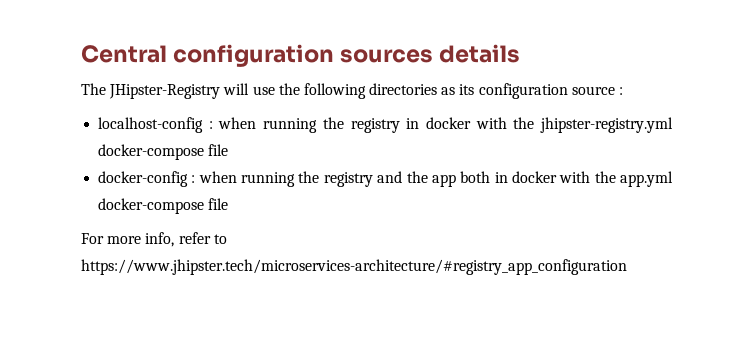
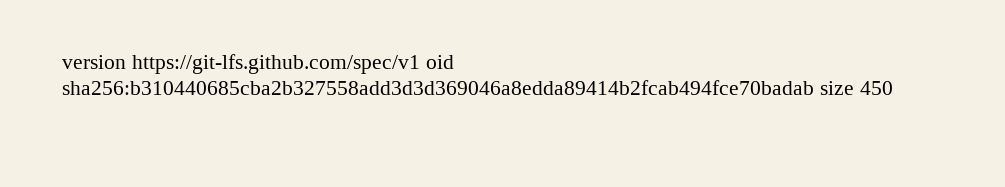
- Central configuration sources details
- The JHipster-Registry will use the following directories as its configuration source :
- localhost-config : when running the registry in docker with the jhipster-registry.yml docker-compose file
- docker-config : when running the registry and the app both in docker with the app.yml docker-compose file
- For more info, refer to https://www.jhipster.tech/microservices-architecture/#registry_app_configuration
+ version https://git-lfs.github.com/spec/v1 oid sha256:b310440685cba2b327558add3d3d369046a8edda89414b2fcab494fce70badab size 450

